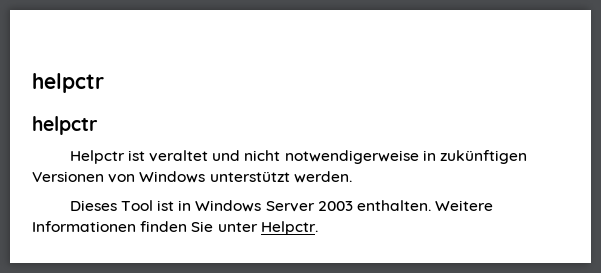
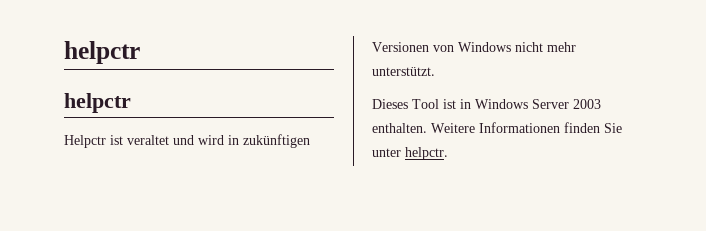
- Helpctr ist veraltet und nicht notwendigerweise in zukünftigen Versionen von Windows unterstützt werden.
+ Helpctr ist veraltet und wird in zukünftigen Versionen von Windows nicht mehr unterstützt.
- Weitere Informationen finden Sie unter Helpctr.
+ Weitere Informationen finden Sie unter helpctr.

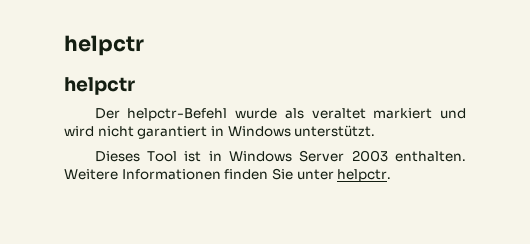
- Helpctr ist veraltet und wird in zukünftigen Versionen von Windows nicht mehr unterstützt.
+ Der helpctr-Befehl wurde als veraltet markiert und wird nicht garantiert in Windows unterstützt.

